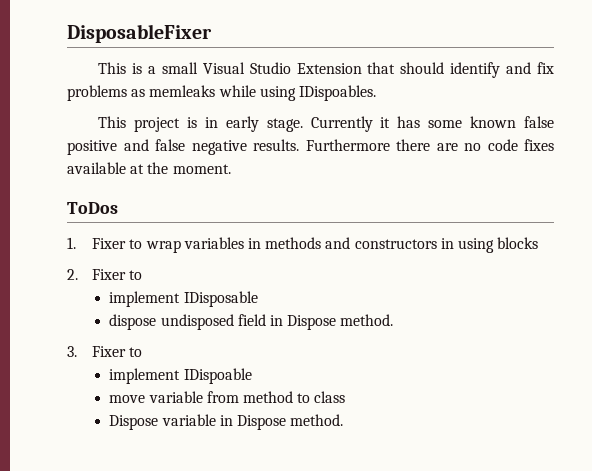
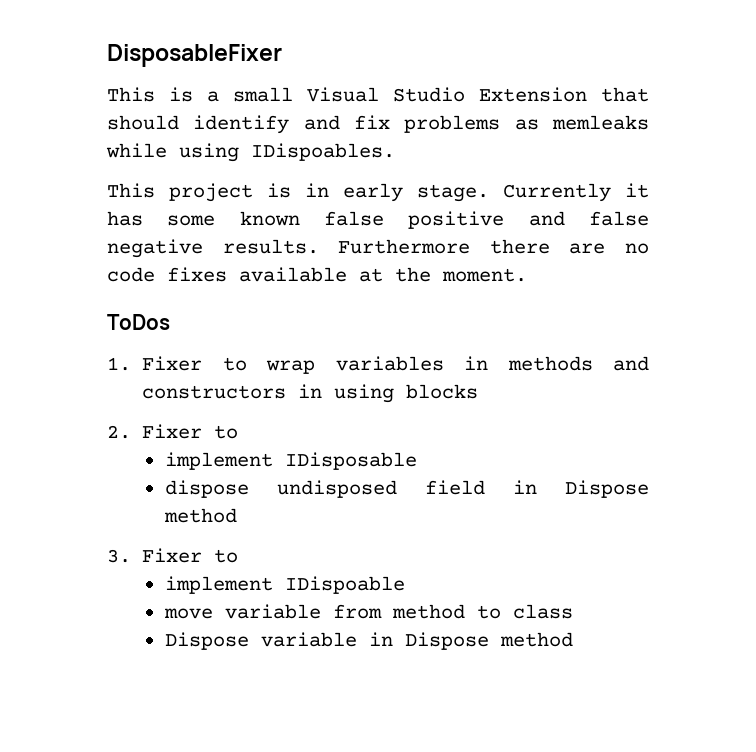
- dispose undisposed field in Dispose method.
+ dispose undisposed field in Dispose method
- Dispose variable in Dispose method.
+ Dispose variable in Dispose method

